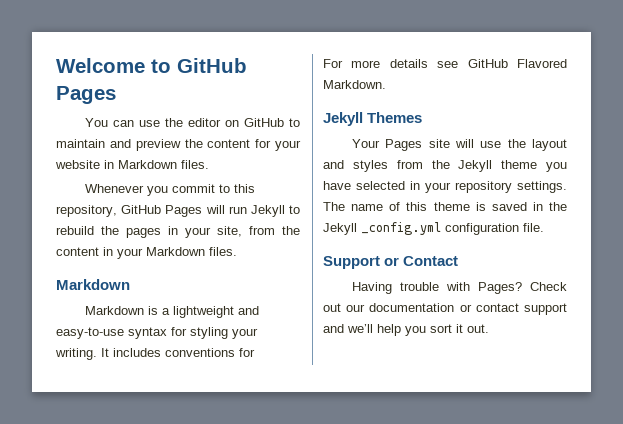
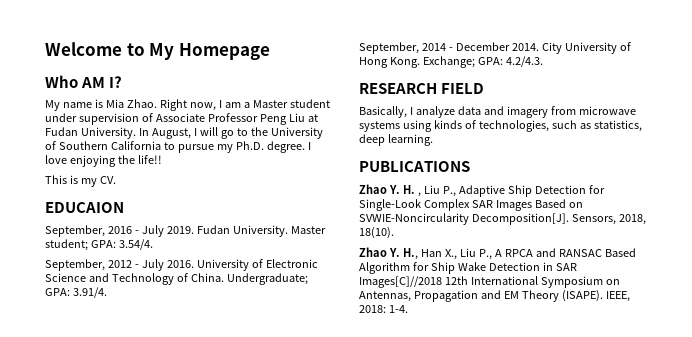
- Welcome to GitHub Pages
- You can use the editor on GitHub to maintain and preview the content for your website in Markdown files.
- Whenever you commit to this repository, GitHub Pages will run Jekyll to rebuild the pages in your site, from the content in your Markdown files.
- Markdown
- Markdown is a lightweight and easy-to-use syntax for styling your writing. It includes conventions for
- For more details see GitHub Flavored Markdown.
- Jekyll Themes
- Your Pages site will use the layout and styles from the Jekyll theme you have selected in your repository settings. The name of this theme is saved in the Jekyll _config.yml configuration file.
- Support or Contact
- Having trouble with Pages? Check out our documentation or contact support and we’ll help you sort it out.
+ Welcome to My Homepage
+ Who AM I?
+ My name is Mia Zhao. Right now, I am a Master student under supervision of Associate Professor Peng Liu at Fudan University. In August, I will go to the University of Southern California to pursue my Ph.D. degree. I love enjoying the life!!
+ This is my CV.
+ EDUCAION
+ September, 2016 - July 2019. Fudan University. Master student; GPA: 3.54/4.
+ September, 2012 - July 2016. University of Electronic Science and Technology of China. Undergraduate; GPA: 3.91/4.
+ September, 2014 - December 2014. City University of Hong Kong. Exchange; GPA: 4.2/4.3.
+ RESEARCH FIELD
+ Basically, I analyze data and imagery from microwave systems using kinds of technologies, such as statistics, deep learning.
+ PUBLICATIONS
+ Zhao Y. H. , Liu P., Adaptive Ship Detection for Single-Look Complex SAR Images Based on SVWIE-Noncircularity Decomposition[J]. Sensors, 2018, 18(10).
+ Zhao Y. H., Han X., Liu P., A RPCA and RANSAC Based Algorithm for Ship Wake Detection in SAR Images[C]//2018 12th International Symposium on Antennas, Propagation and EM Theory (ISAPE). IEEE, 2018: 1-4.

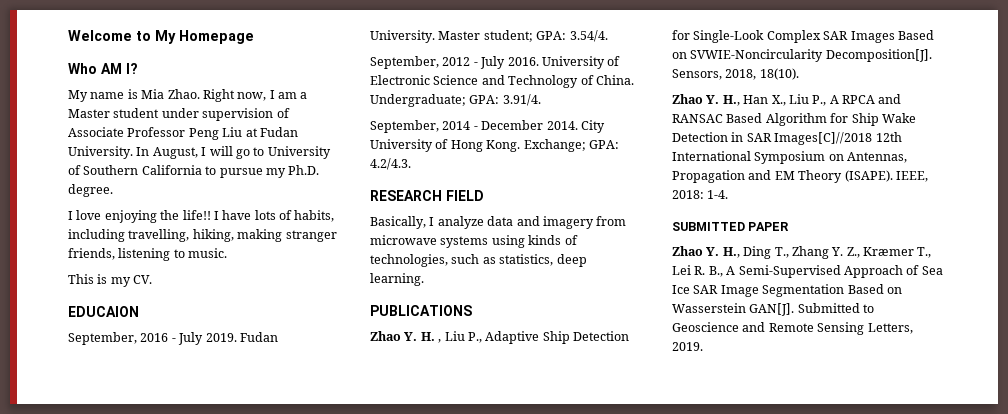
- In August, I will go to the University of Southern California to pursue my Ph.D. degree. I love enjoying the life!!
+ In August, I will go to University of Southern California to pursue my Ph.D. degree.
+ I love enjoying the life!! I have lots of habits, including travelling, hiking, making stranger friends, listening to music.
+ SUBMITTED PAPER
+ Zhao Y. H., Ding T., Zhang Y. Z., Kræmer T., Lei R. B., A Semi-Supervised Approach of Sea Ice SAR Image Segmentation Based on Wasserstein GAN[J]. Submitted to Geoscience and Remote Sensing Letters, 2019.

